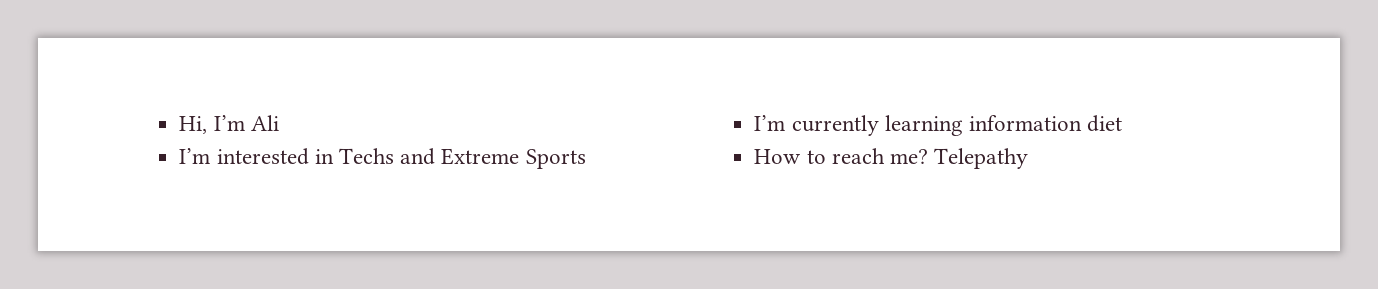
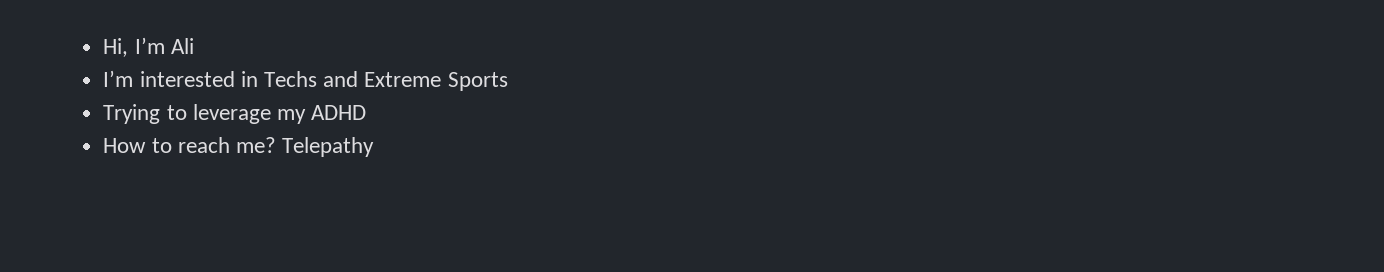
- I’m currently learning information diet
+ Trying to leverage my ADHD

